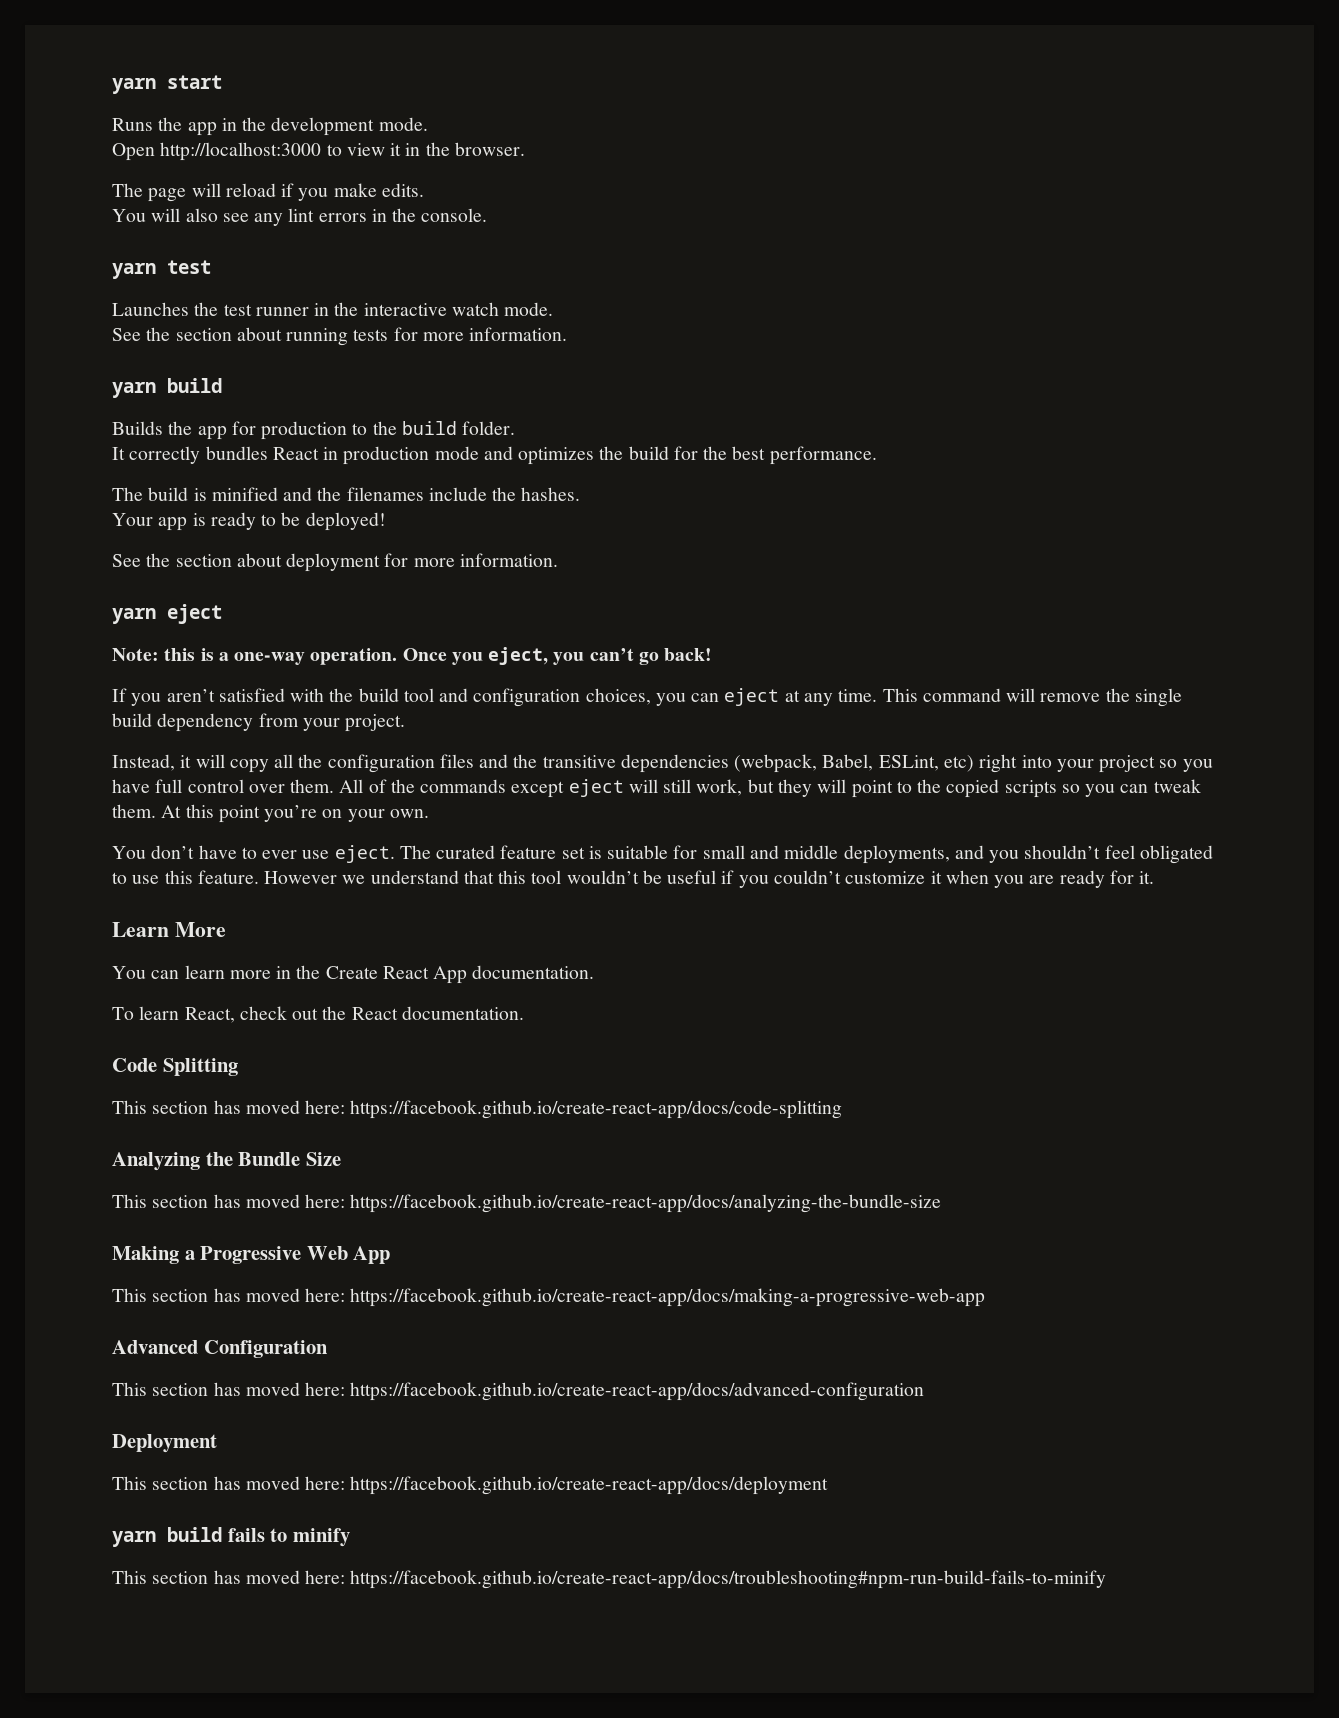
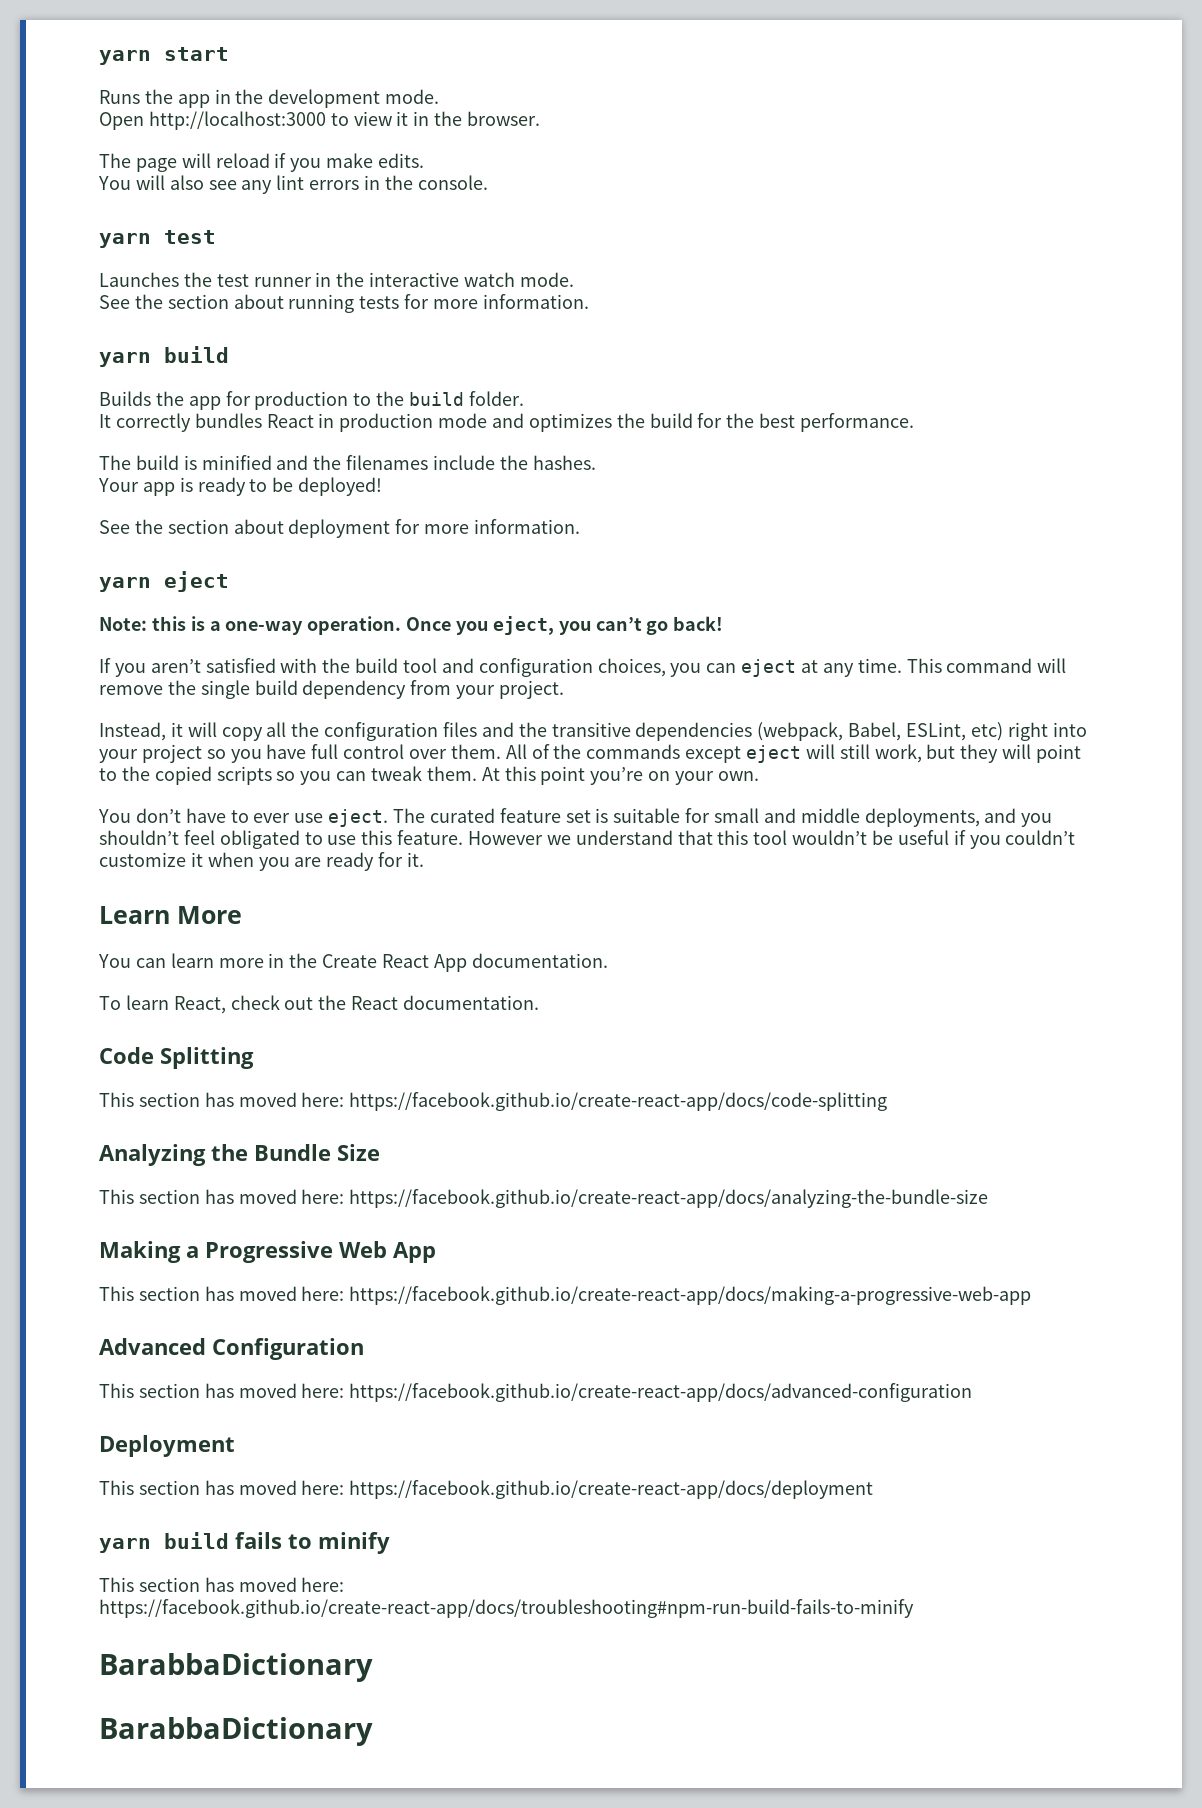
  This section has moved here: https://facebook.github.io/create-react-app/docs/troubleshooting#npm-run-build-fails-to-minify
+ BarabbaDictionary
+ BarabbaDictionary

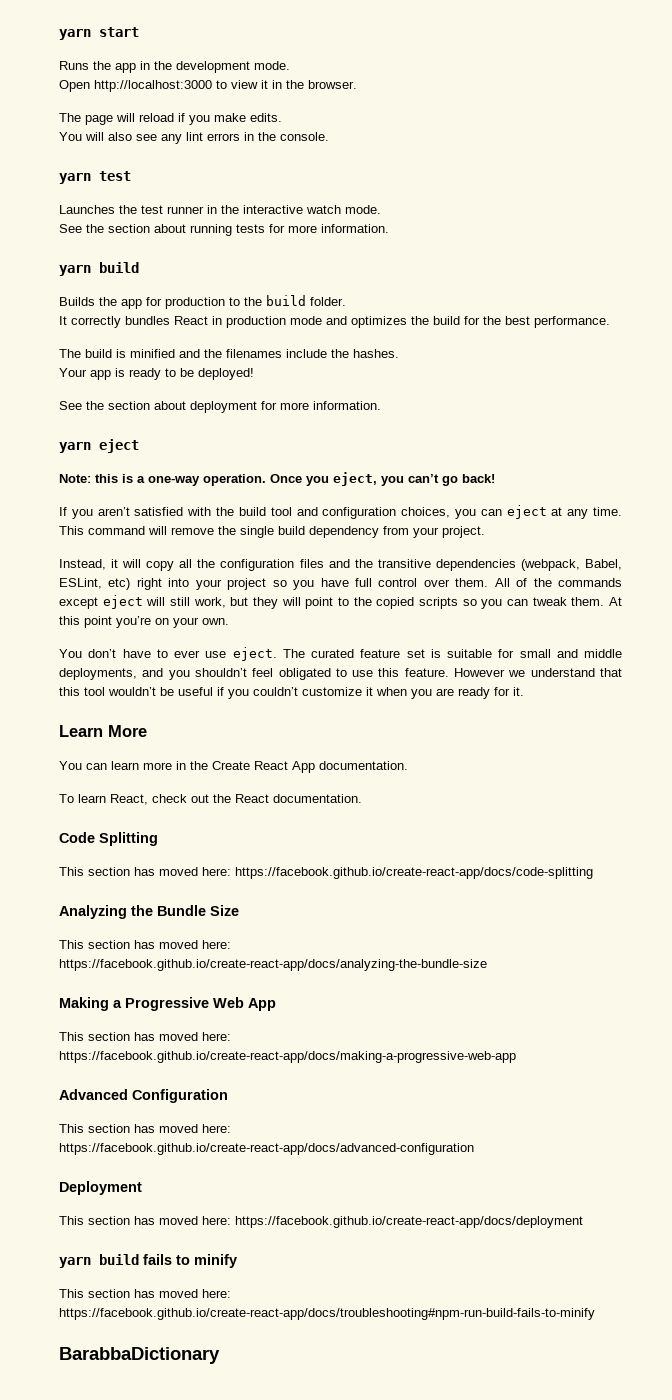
  This section has moved here: https://facebook.github.io/create-react-app/docs/troubleshooting#npm-run-build-fails-to-minify
- BarabbaDictionary

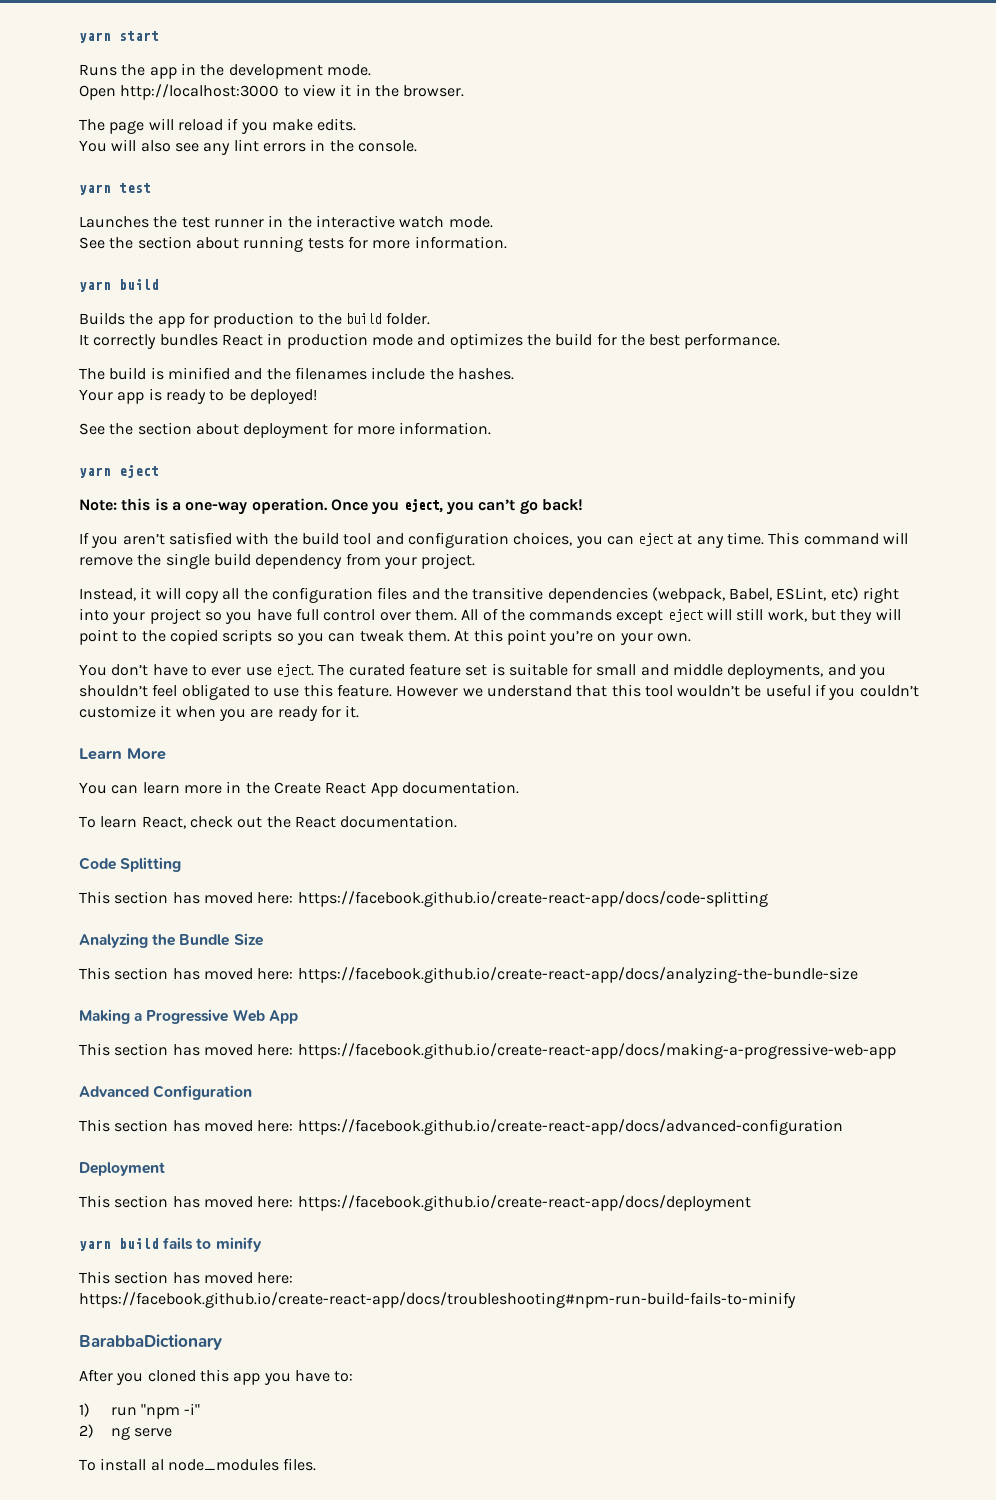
+ After you cloned this app you have to:
+ 1) run "npm -i"
+ 2) ng serve
+ To install al node_modules files.

